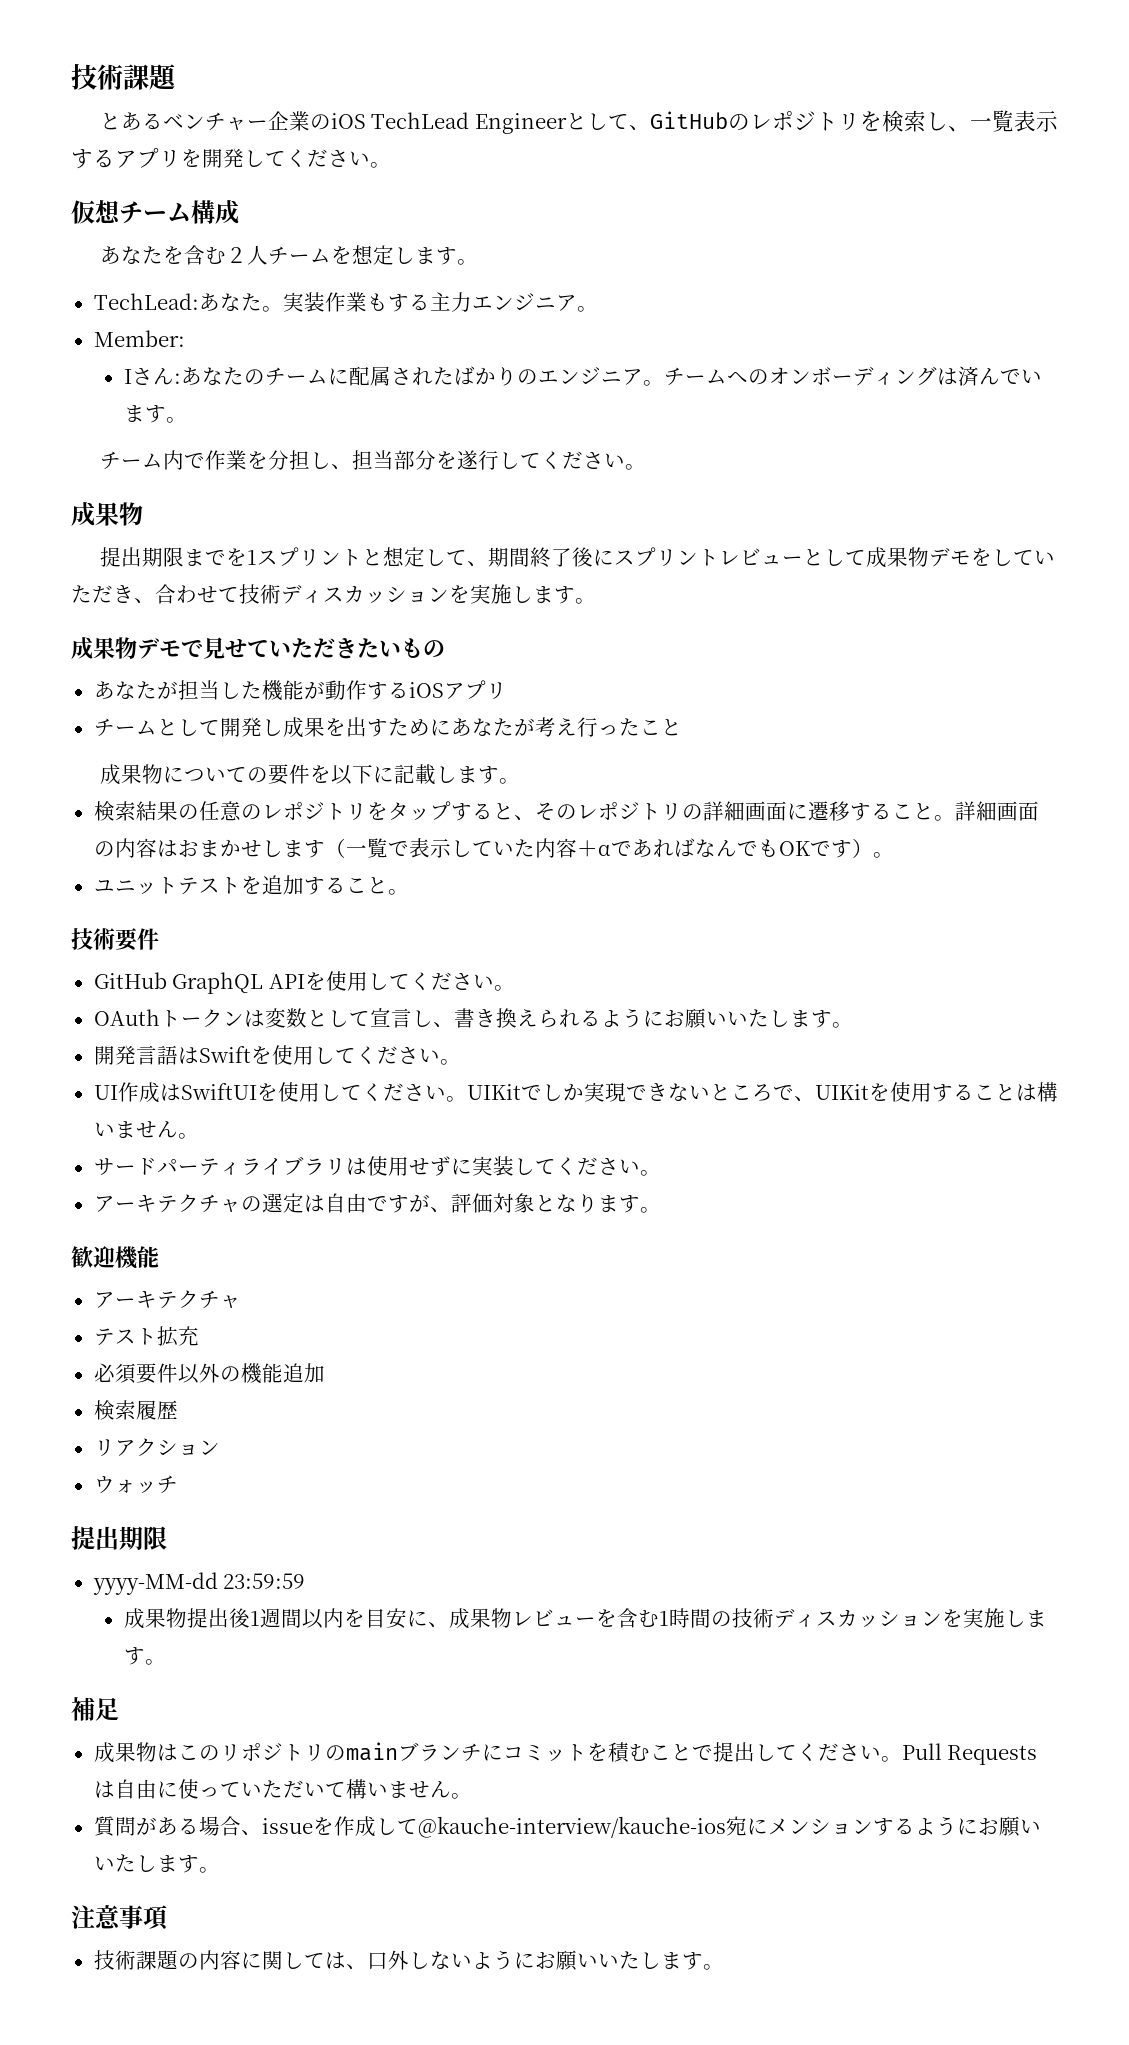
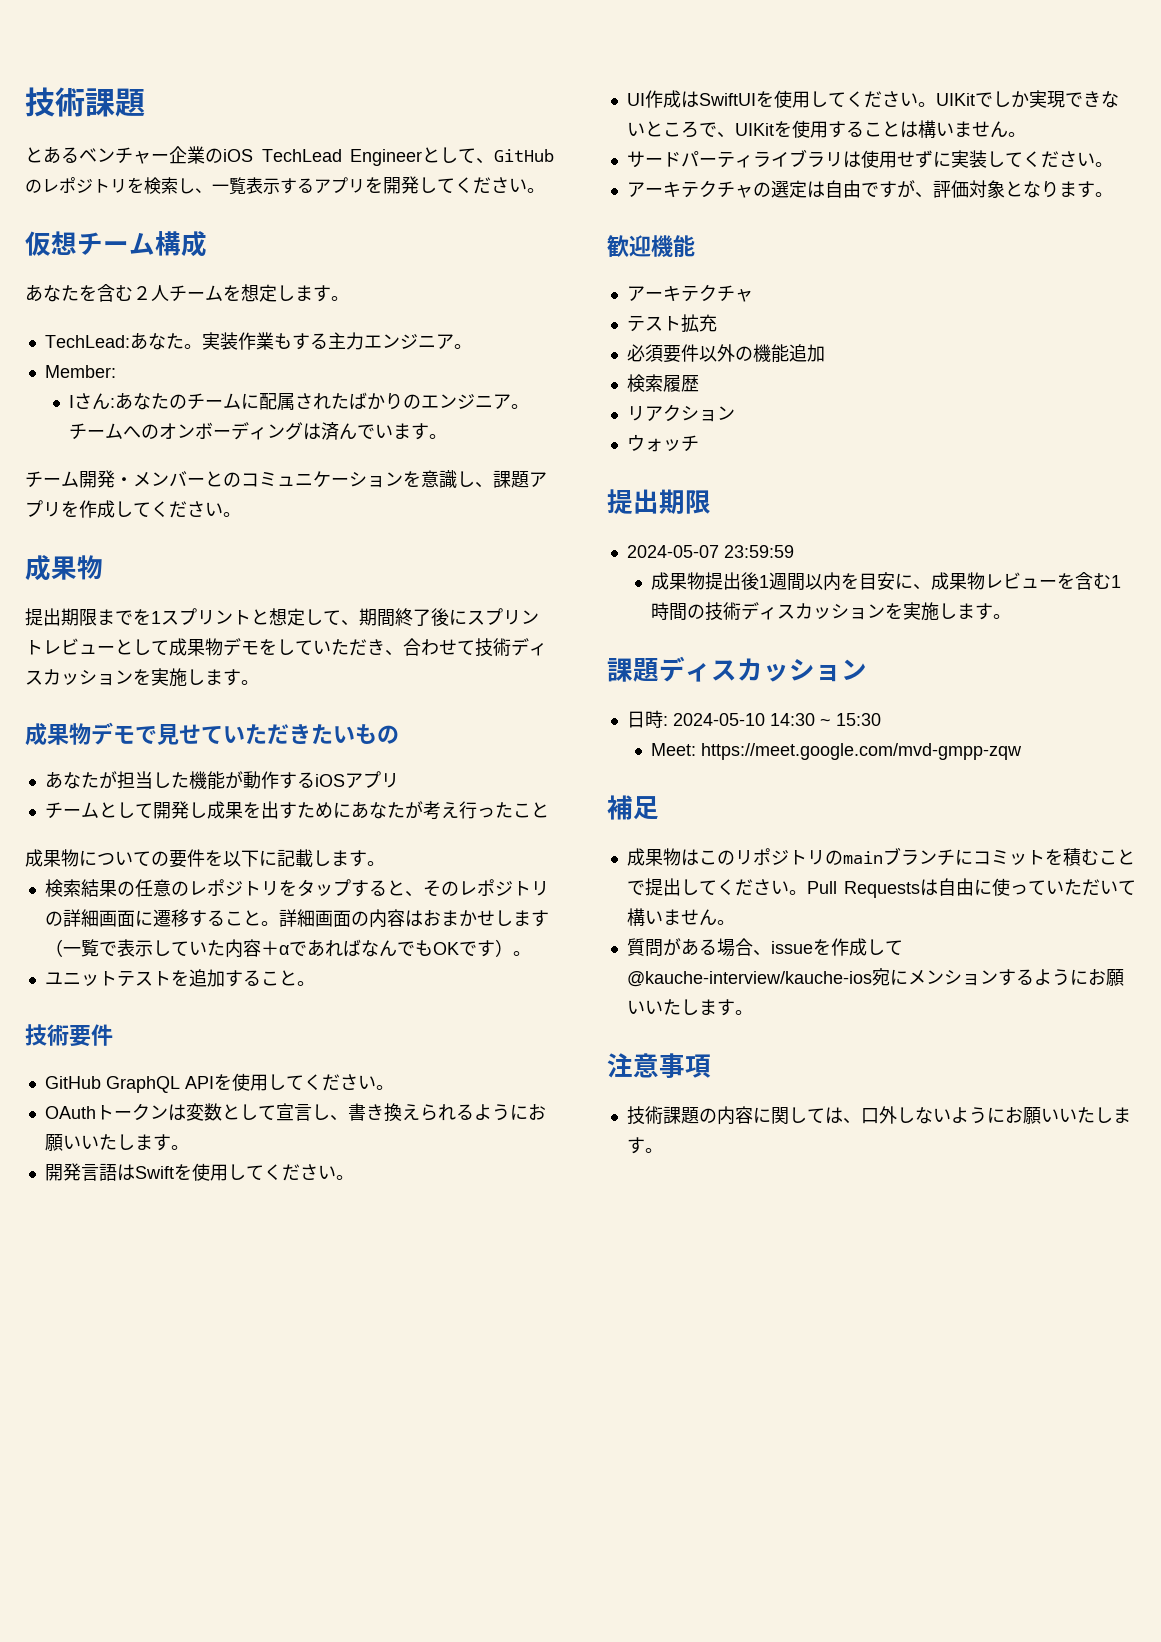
- チーム内で作業を分担し、担当部分を遂行してください。
+ チーム開発・メンバーとのコミュニケーションを意識し、課題アプリを作成してください。
- yyyy-MM-dd 23:59:59
+ 2024-05-07 23:59:59
+ 課題ディスカッション
+ 日時: 2024-05-10 14:30 ~ 15:30
+ Meet: https://meet.google.com/mvd-gmpp-zqw

